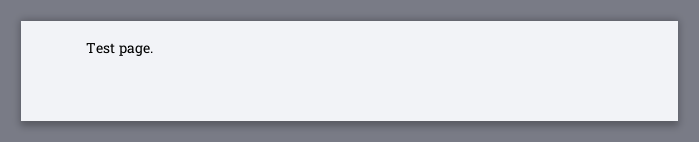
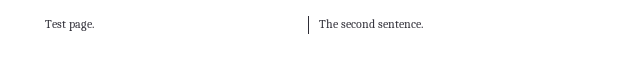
+ The second sentence.

